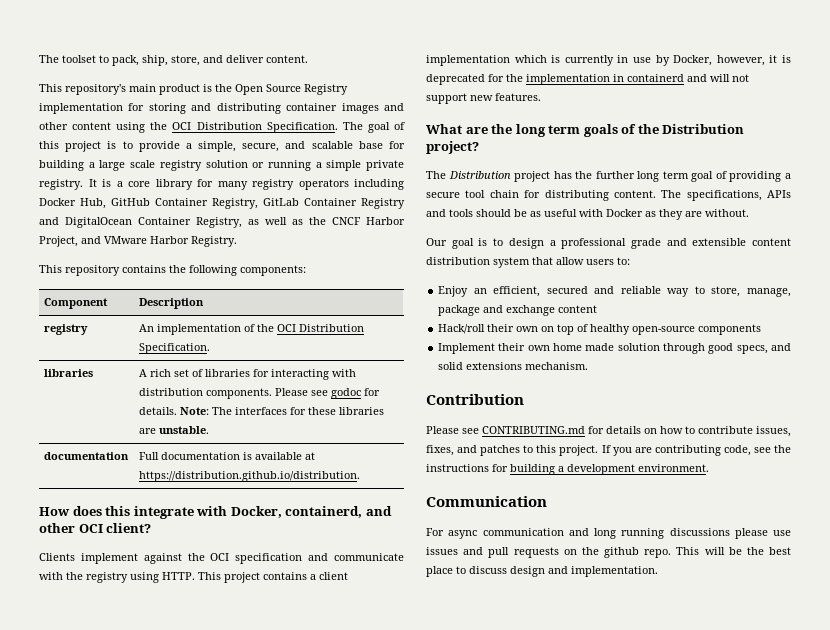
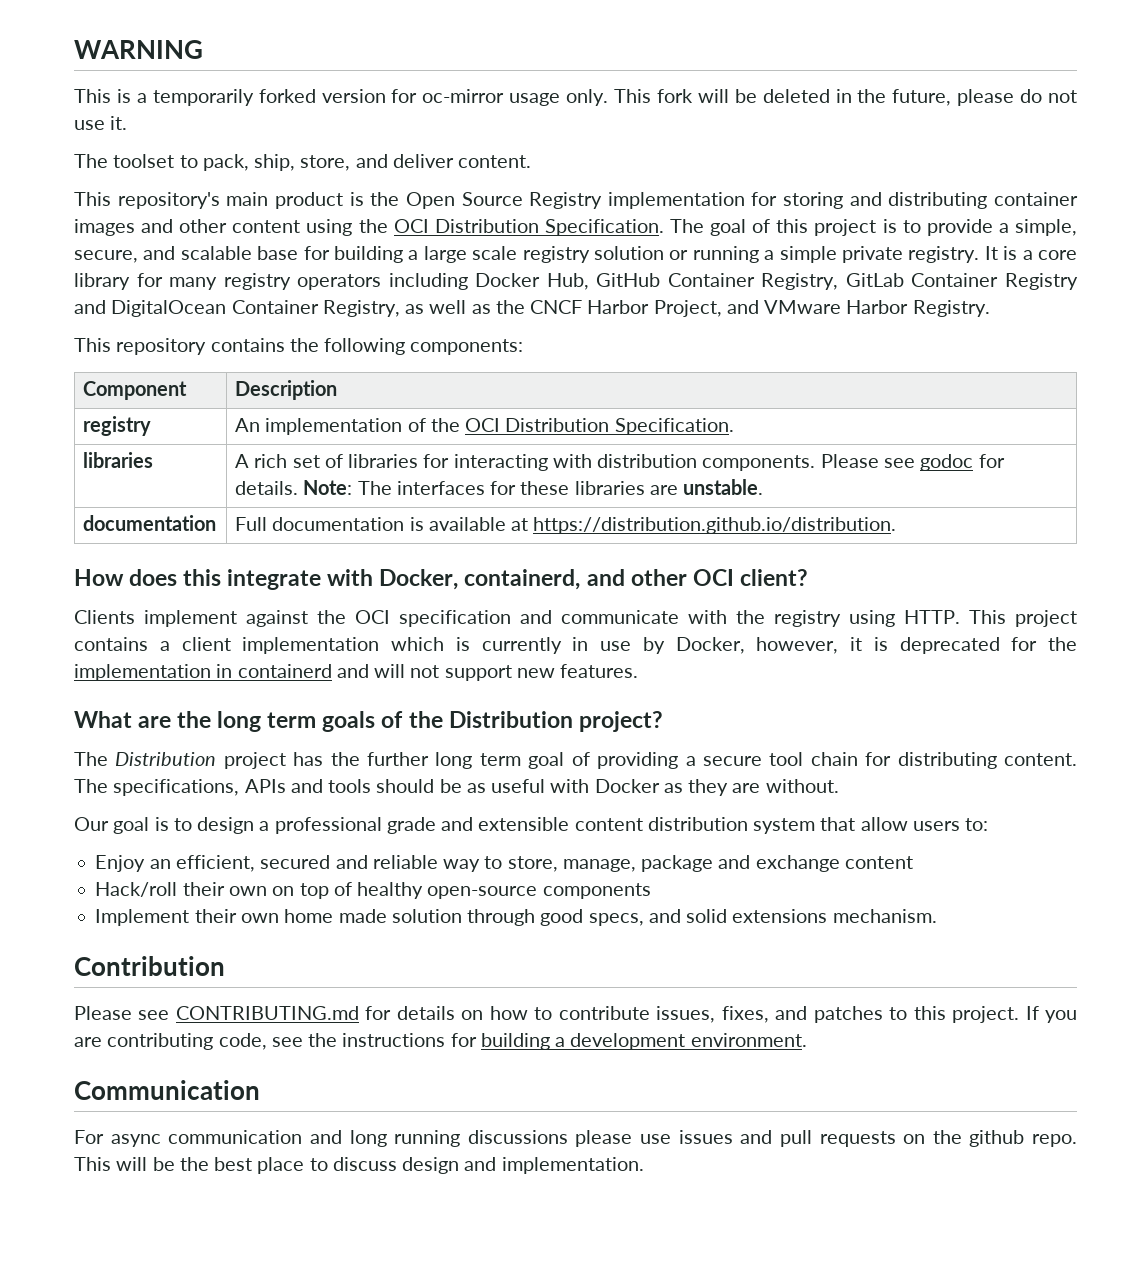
+ WARNING
+ This is a temporarily forked version for oc-mirror usage only. This fork will be deleted in the future, please do not use it.

